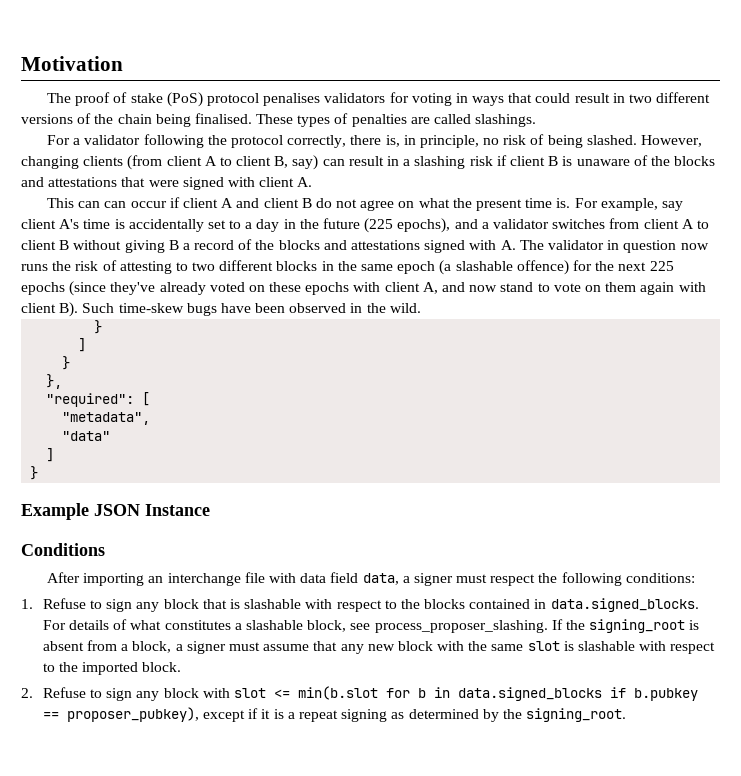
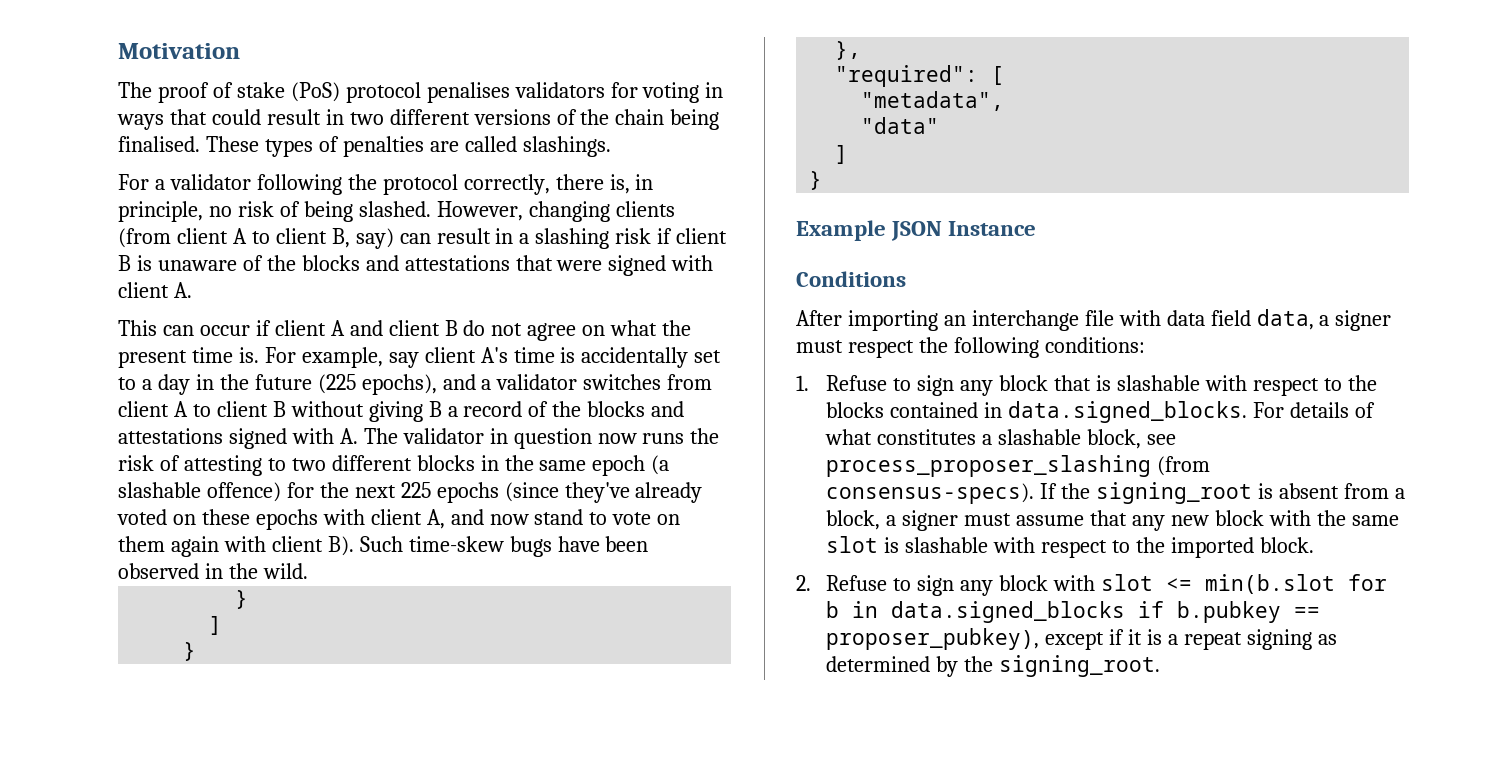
- This can can occur if client A and client B do not agree on what the present time is.
+ This can occur if client A and client B do not agree on what the present time is.
- 1. Refuse to sign any block that is slashable with respect to the blocks contained in data.signed_blocks. For details of what constitutes a slashable block, see process_proposer_slashing.
+ 1. Refuse to sign any block that is slashable with respect to the blocks contained in data.signed_blocks. For details of what constitutes a slashable block, see process_proposer_slashing (from consensus-specs).

